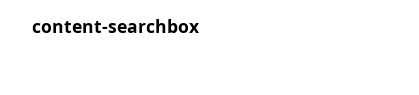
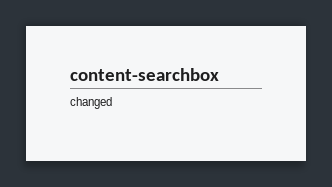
+ changed

